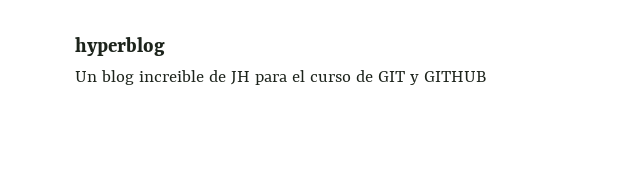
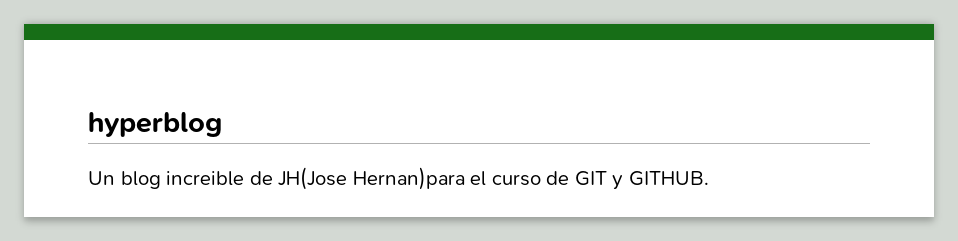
- Un blog increible de JH para el curso de GIT y GITHUB
+ Un blog increible de JH(Jose Hernan)para el curso de GIT y GITHUB.

